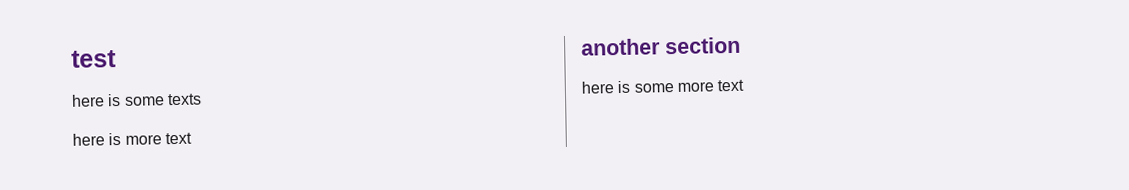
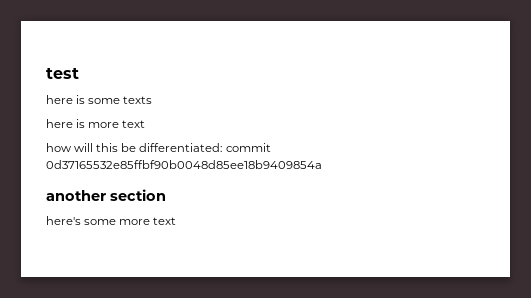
+ how will this be differentiated: commit 0d37165532e85ffbf90b0048d85ee18b9409854a
- here is some more text
+ here's some more text

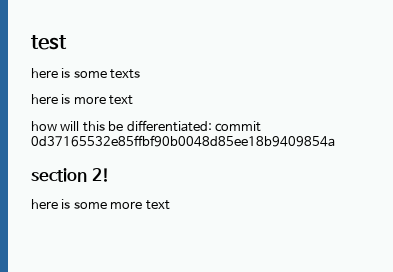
- another section
- here's some more text
+ section 2!
+ here is some more text

